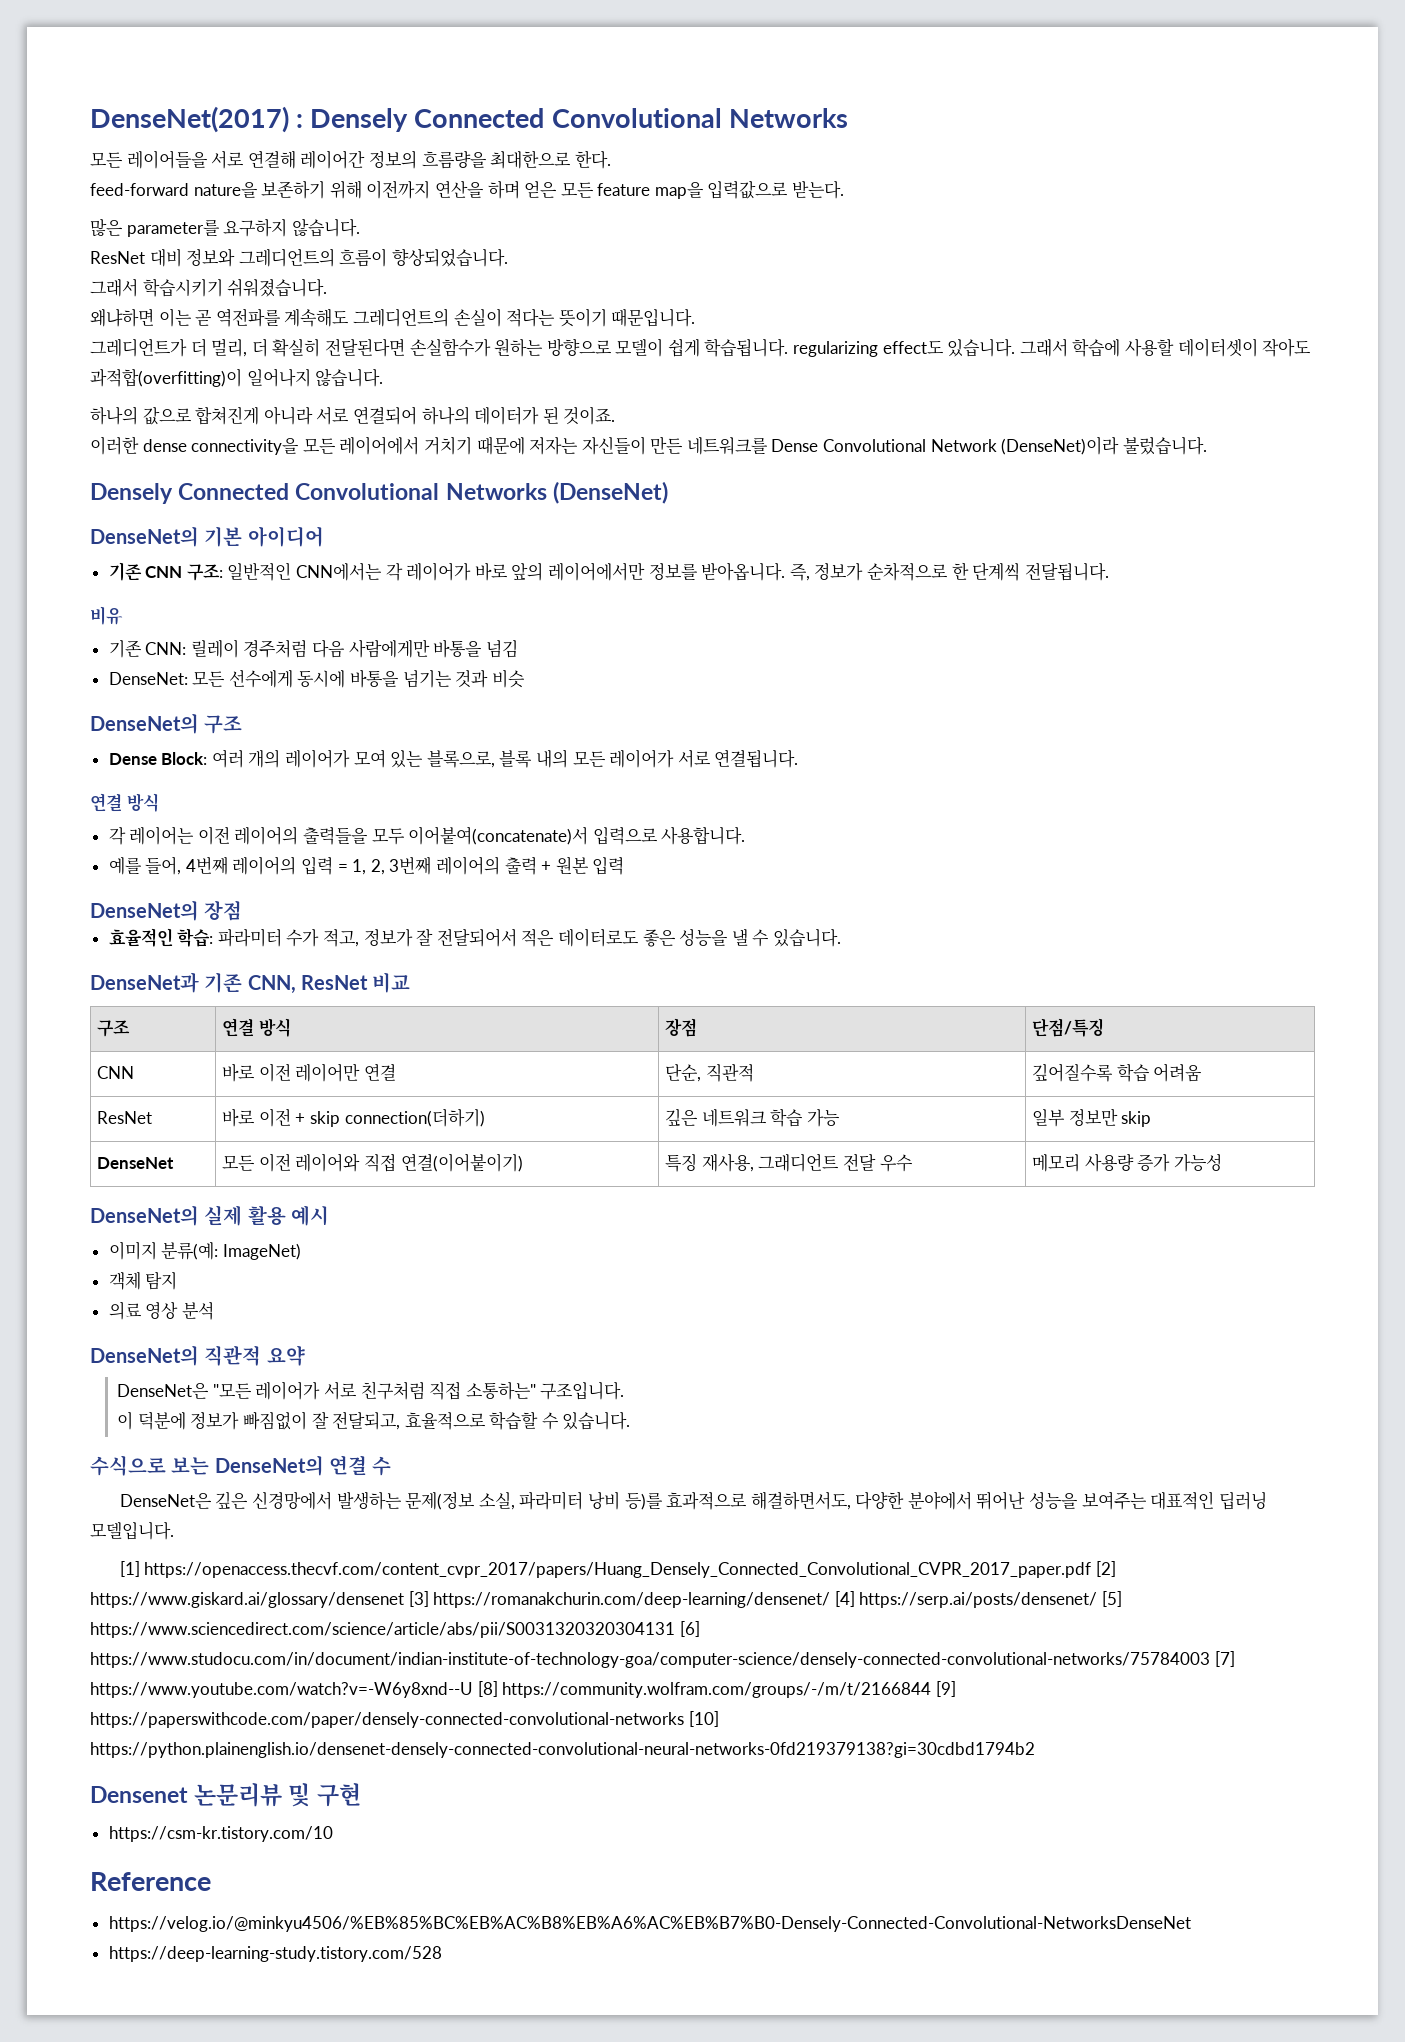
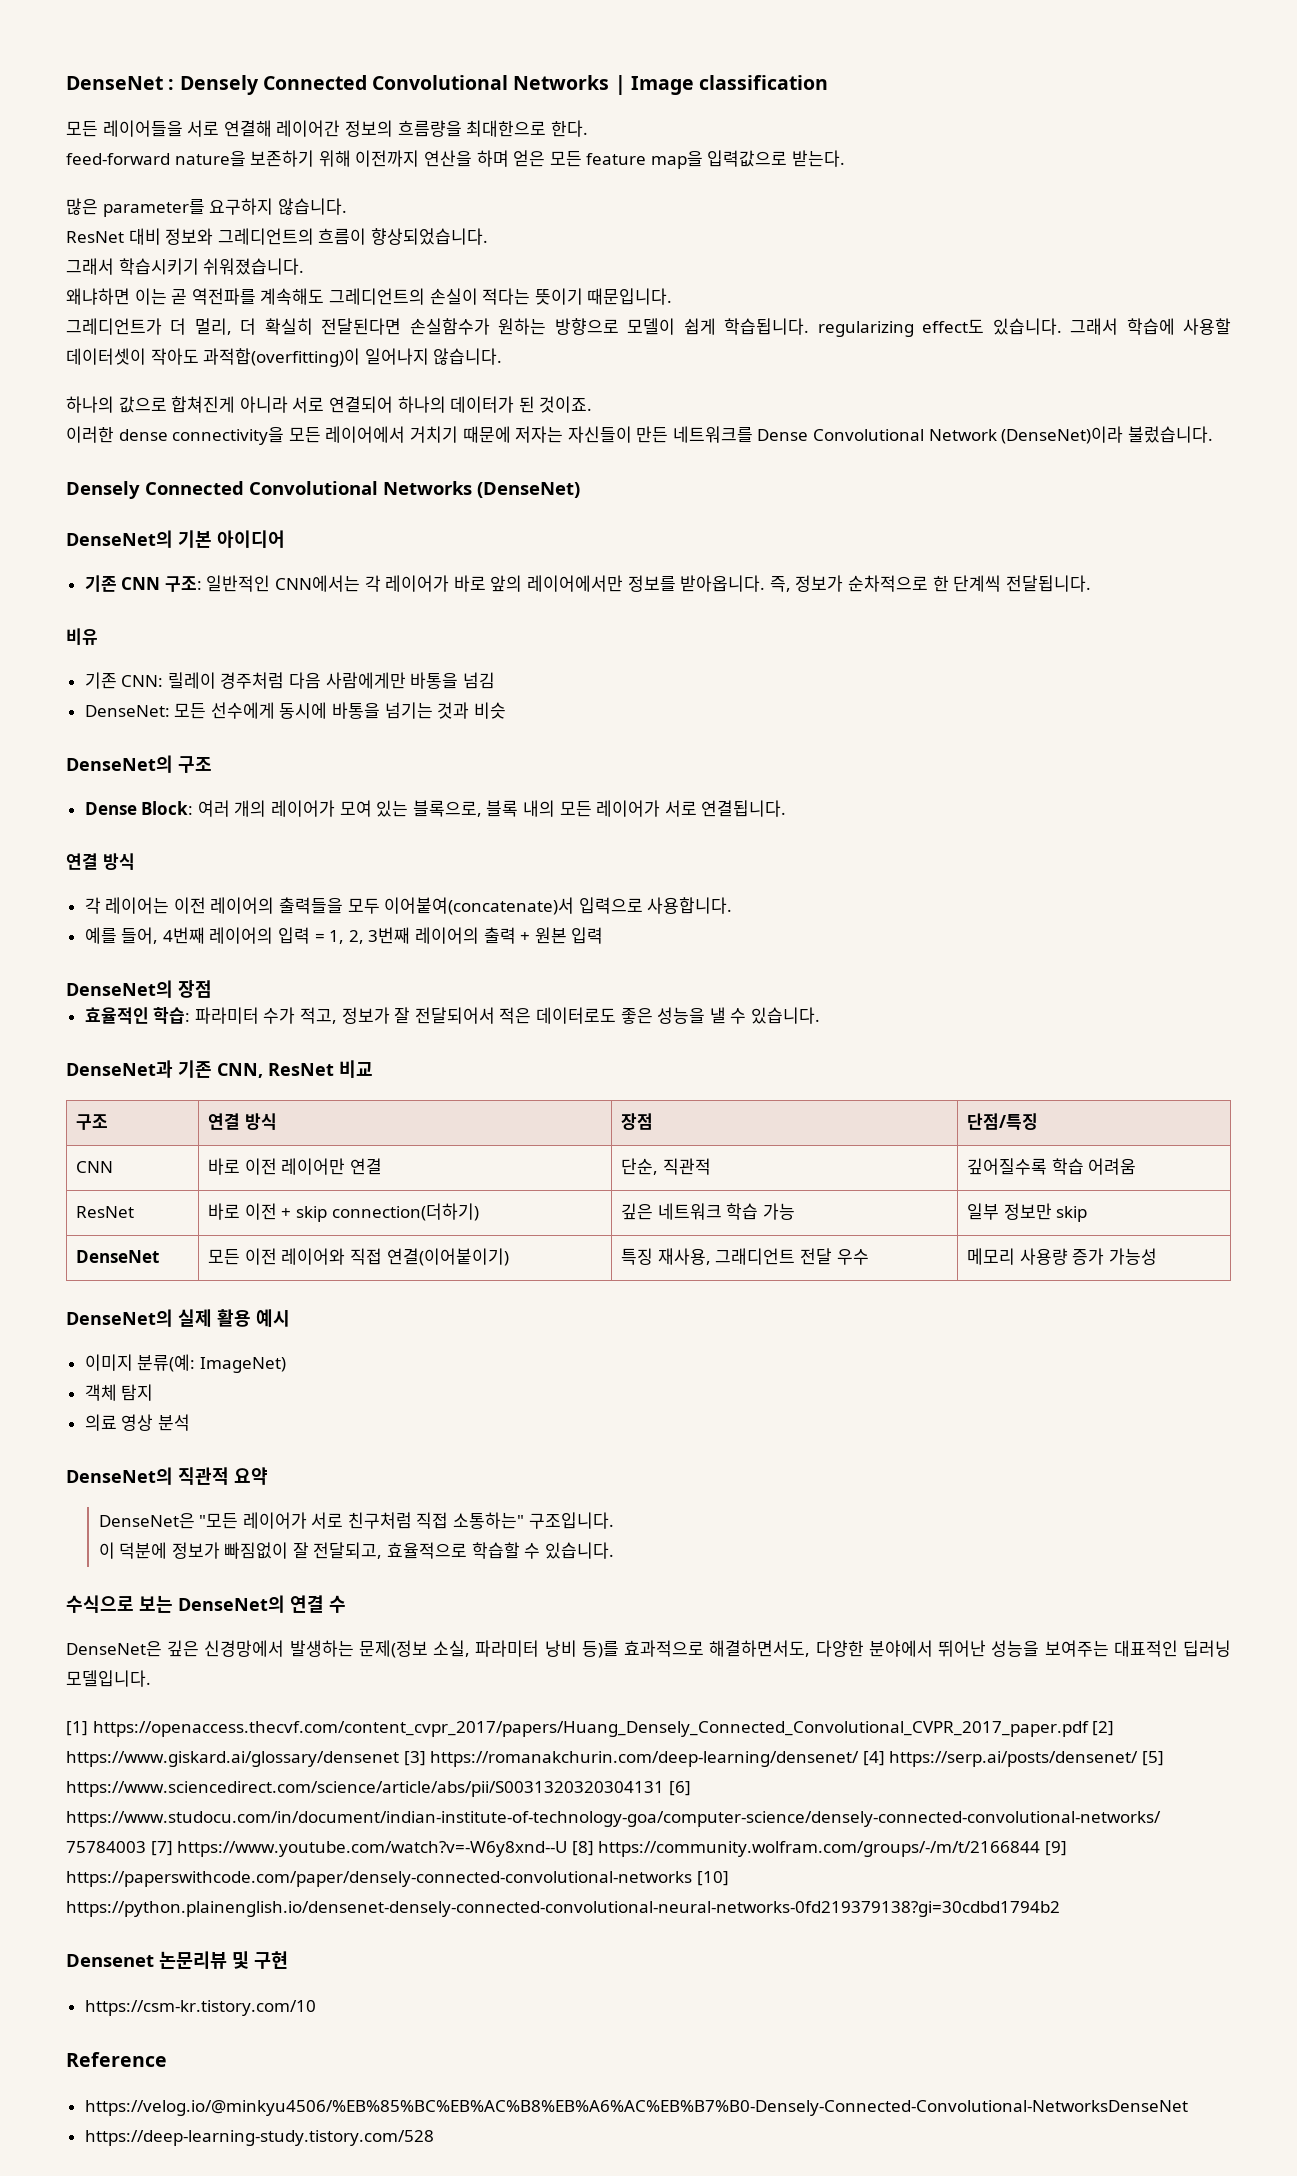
- DenseNet(2017) : Densely Connected Convolutional Networks
+ DenseNet : Densely Connected Convolutional Networks | Image classification

